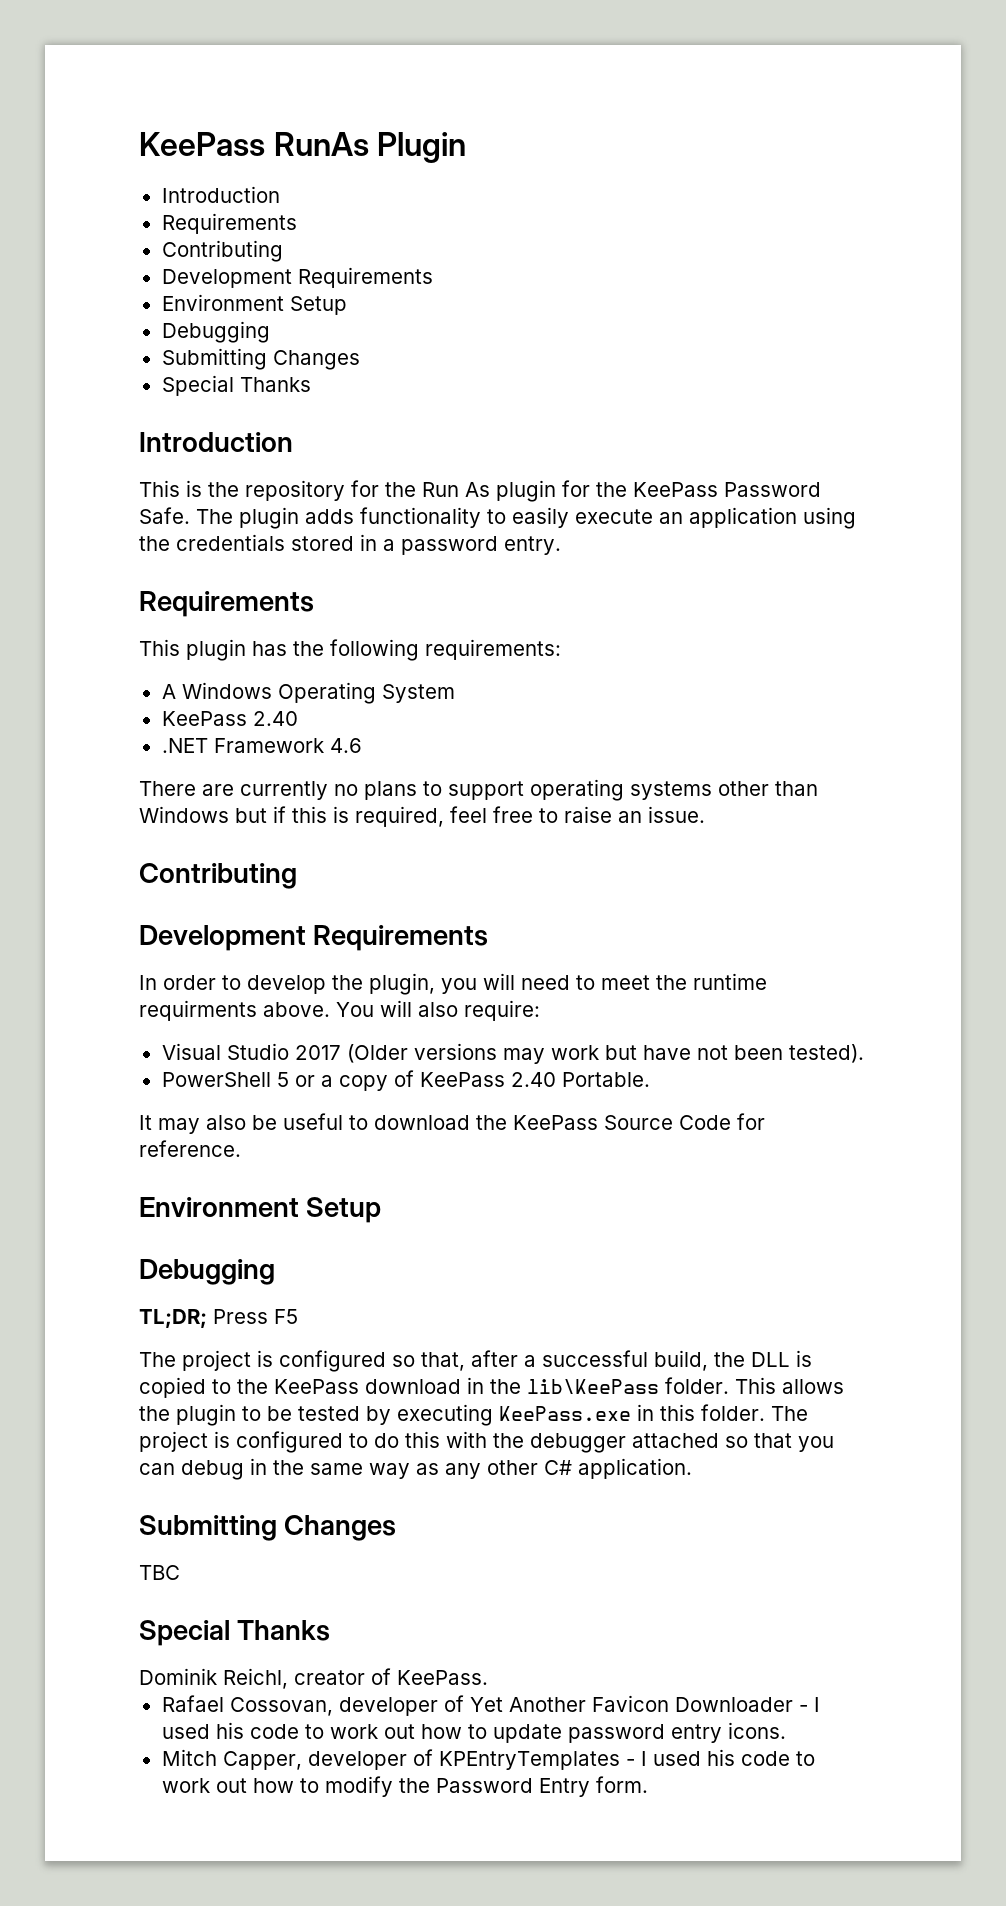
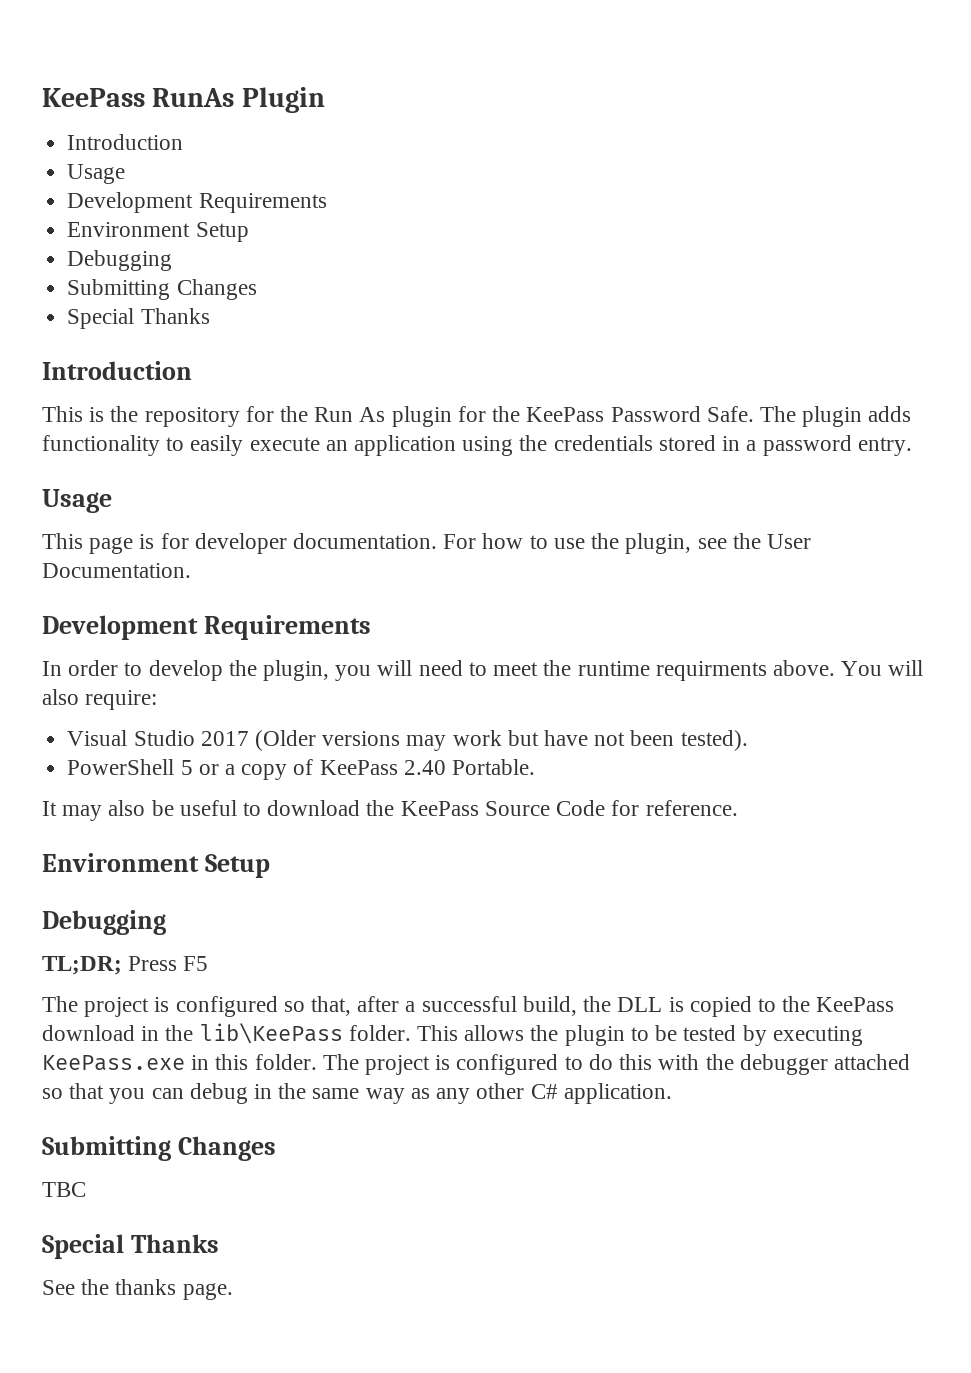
  KeePass RunAs Plugin
  Introduction
- Requirements
- Contributing
+ Usage
  The plugin adds functionality to easily execute an application using the credentials stored in a password entry.
- Requirements
- This plugin has the following requirements:
- A Windows Operating System
- KeePass 2.40
- .NET Framework 4.6
- There are currently no plans to support operating systems other than Windows but if this is required, feel free to raise an issue.
- Contributing
+ Usage
+ This page is for developer documentation. For how to use the plugin, see the User Documentation.
- Dominik Reichl, creator of KeePass.
- Rafael Cossovan, developer of Yet Another Favicon Downloader - I used his code to work out how to update password entry icons.
- Mitch Capper, developer of KPEntryTemplates - I used his code to work out how to modify the Password Entry form.
+ See the thanks page.

